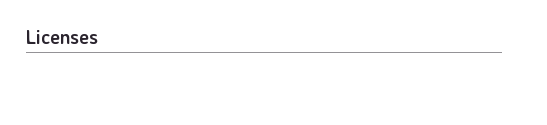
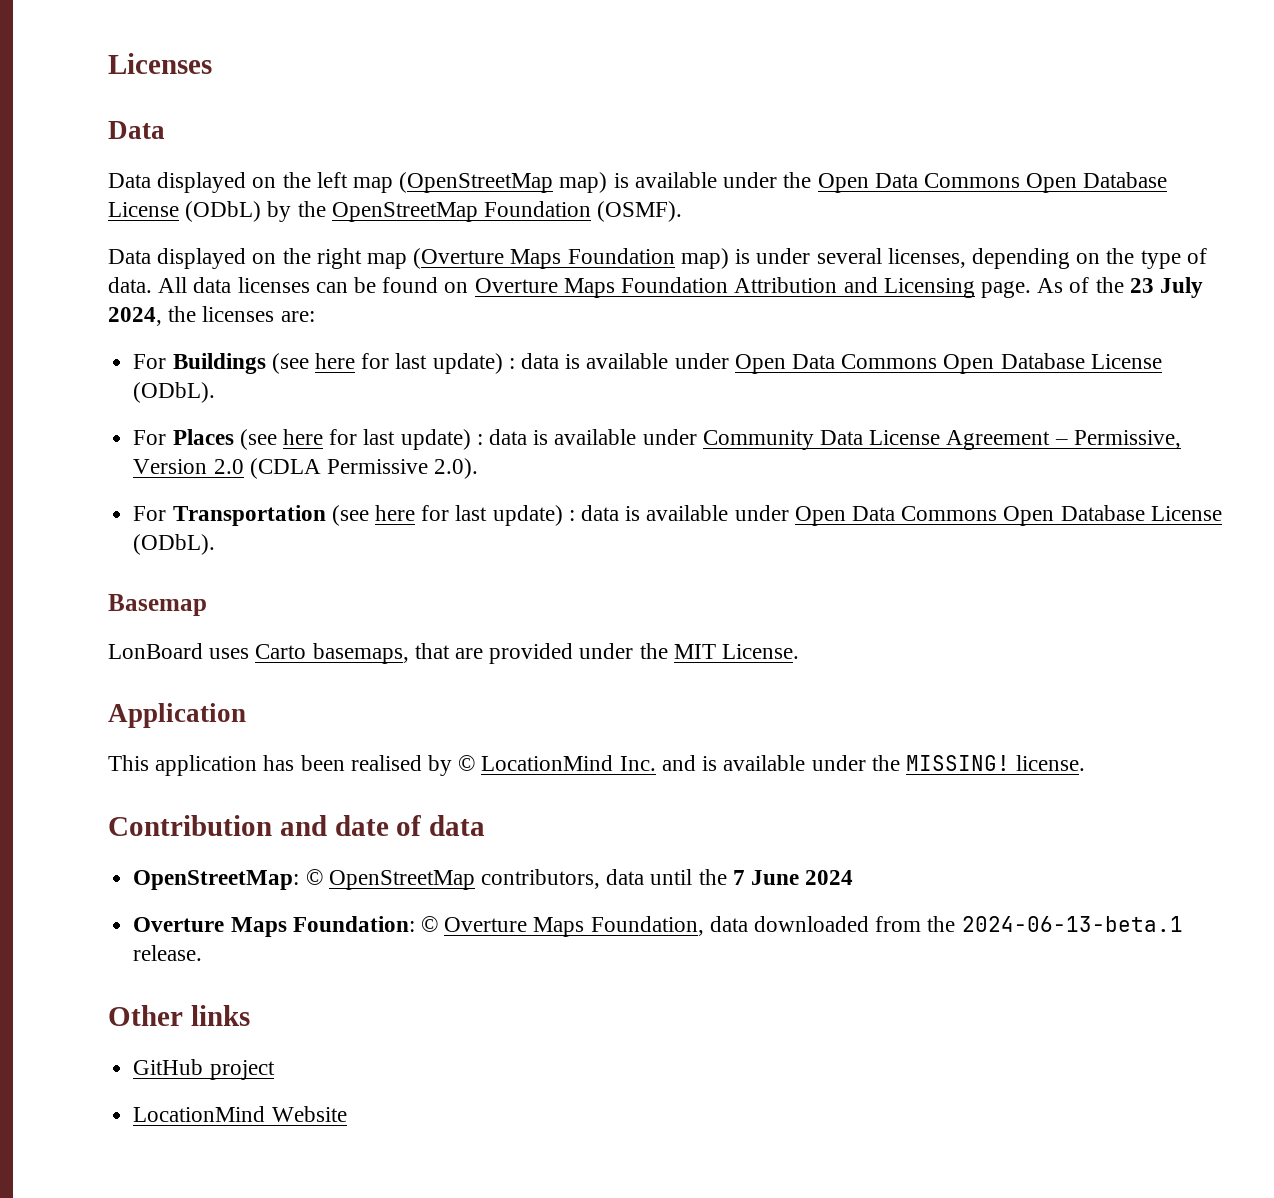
  Licenses
+ Data
+ Data displayed on the left map (OpenStreetMap map) is available under the Open Data Commons Open Database License (ODbL) by the OpenStreetMap Foundation (OSMF).
+ Data displayed on the right map (Overture Maps Foundation map) is under several licenses, depending on the type of data. All data licenses can be found on Overture Maps Foundation Attribution and Licensing page. As of the 23 July 2024, the licenses are:
+ For Buildings (see here for last update) : data is available under Open Data Commons Open Database License (ODbL).
+ For Places (see here for last update) : data is available under Community Data License Agreement – Permissive, Version 2.0 (CDLA Permissive 2.0).
+ For Transportation (see here for last update) : data is available under Open Data Commons Open Database License (ODbL).
+ Basemap
+ LonBoard uses Carto basemaps, that are provided under the MIT License.
+ Application
+ This application has been realised by © LocationMind Inc. and is available under the MISSING! license.
+ Contribution and date of data
+ OpenStreetMap: © OpenStreetMap contributors, data until the 7 June 2024
+ Overture Maps Foundation: © Overture Maps Foundation, data downloaded from the 2024-06-13-beta.1 release.
+ Other links
+ GitHub project
+ LocationMind Website

